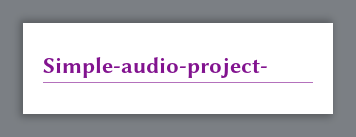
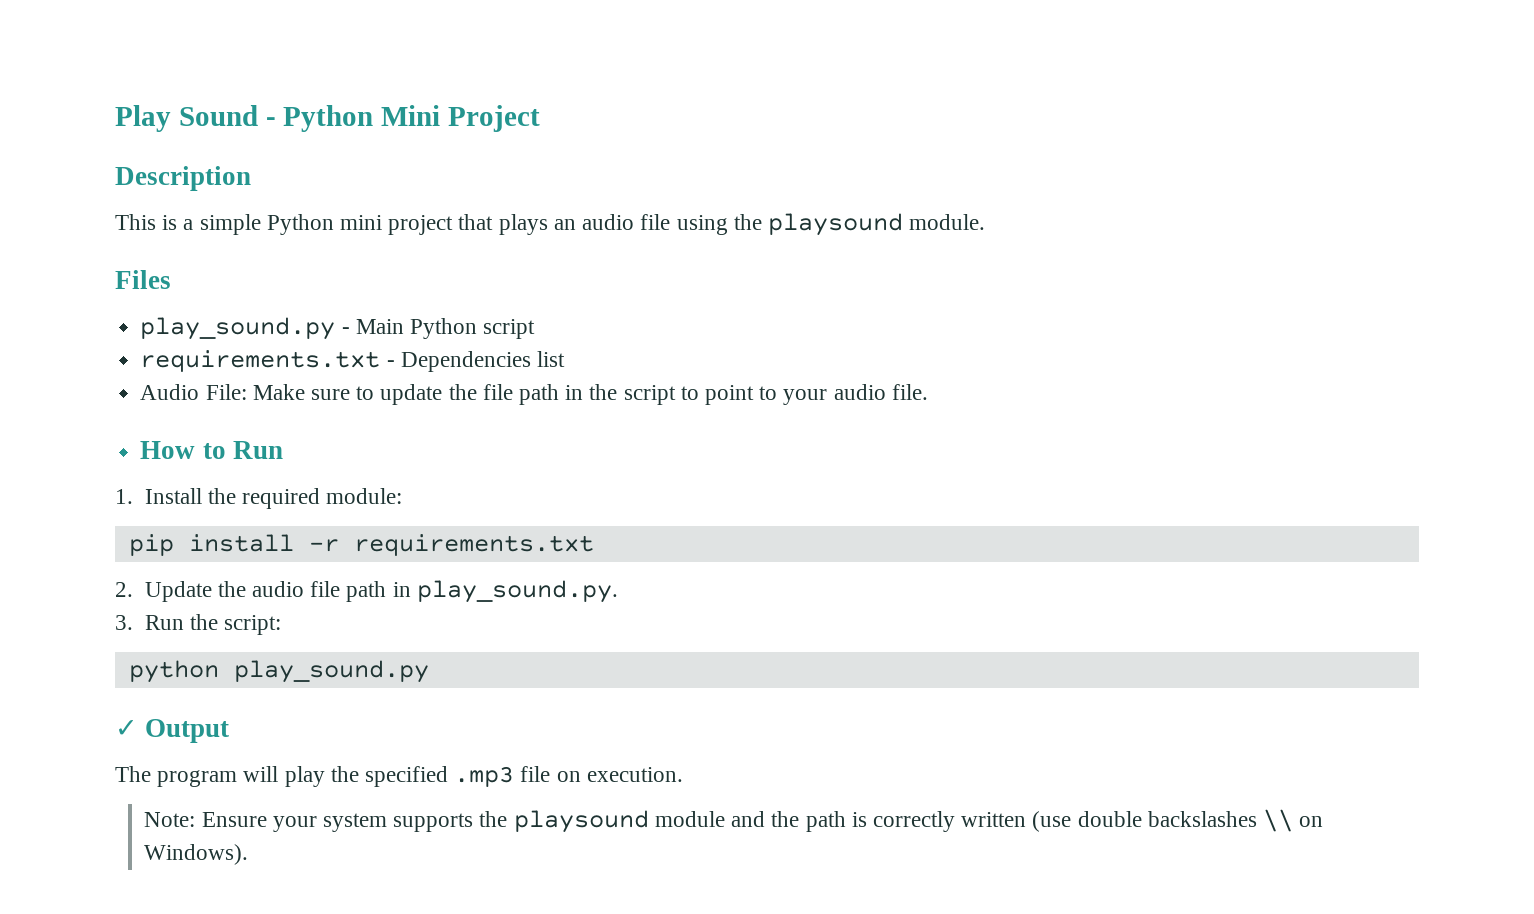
- Simple-audio-project-
+ Play Sound - Python Mini Project
+ Description
+ This is a simple Python mini project that plays an audio file using the playsound module.
+ Files
+ play_sound.py - Main Python script
+ requirements.txt - Dependencies list
+ Audio File: Make sure to update the file path in the script to point to your audio file.
+ How to Run
+ 1. Install the required module:
+ pip install -r requirements.txt
+ 2. Update the audio file path in play_sound.py.
+ 3. Run the script:
+ python play_sound.py
+ ✓ Output
+ The program will play the specified .mp3 file on execution.
+ Note: Ensure your system supports the playsound module and the path is correctly written (use double backslashes \\ on Windows).

